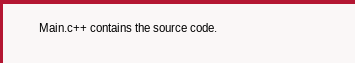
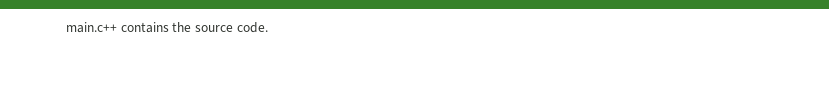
- Main.c++ contains the source code.
+ main.c++ contains the source code.

